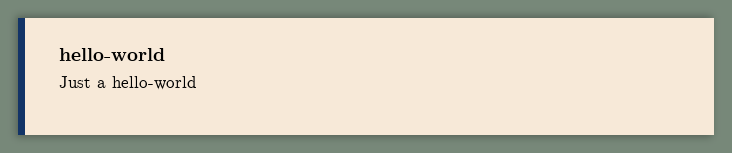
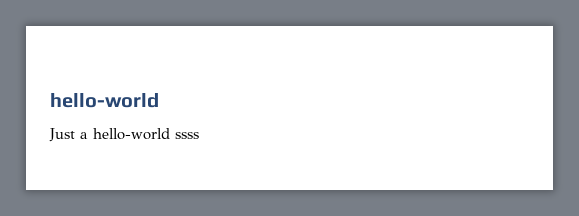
- Just a hello-world
+ Just a hello-world ssss

